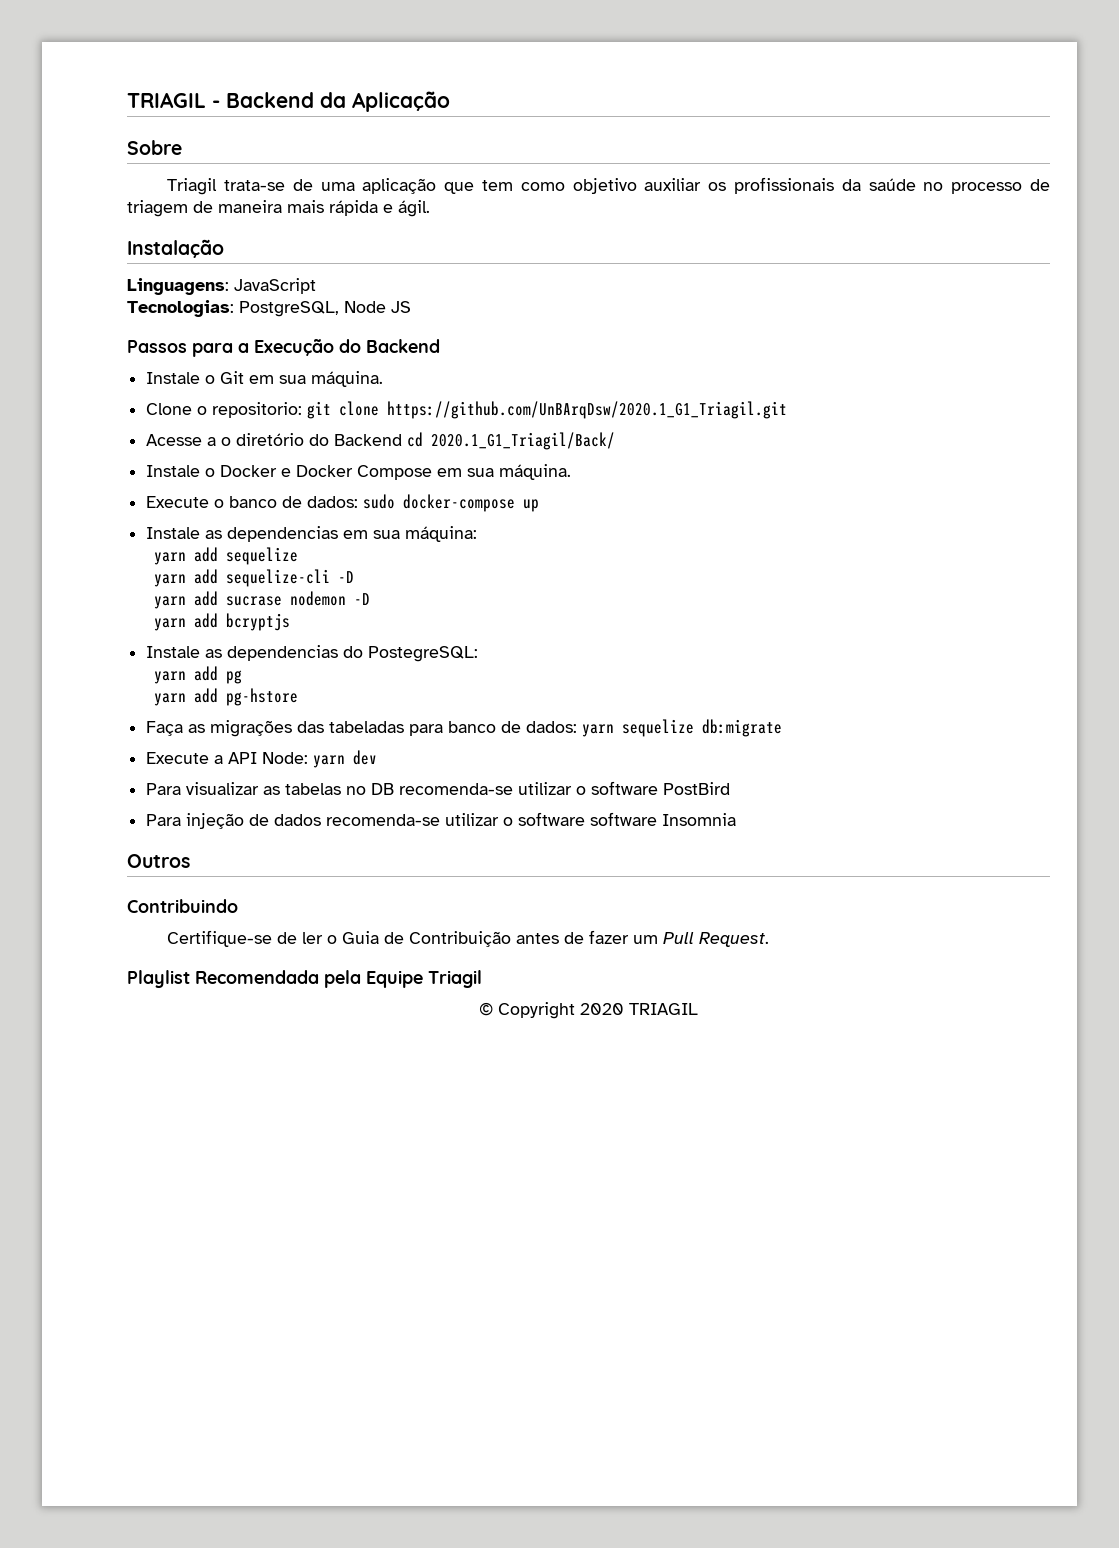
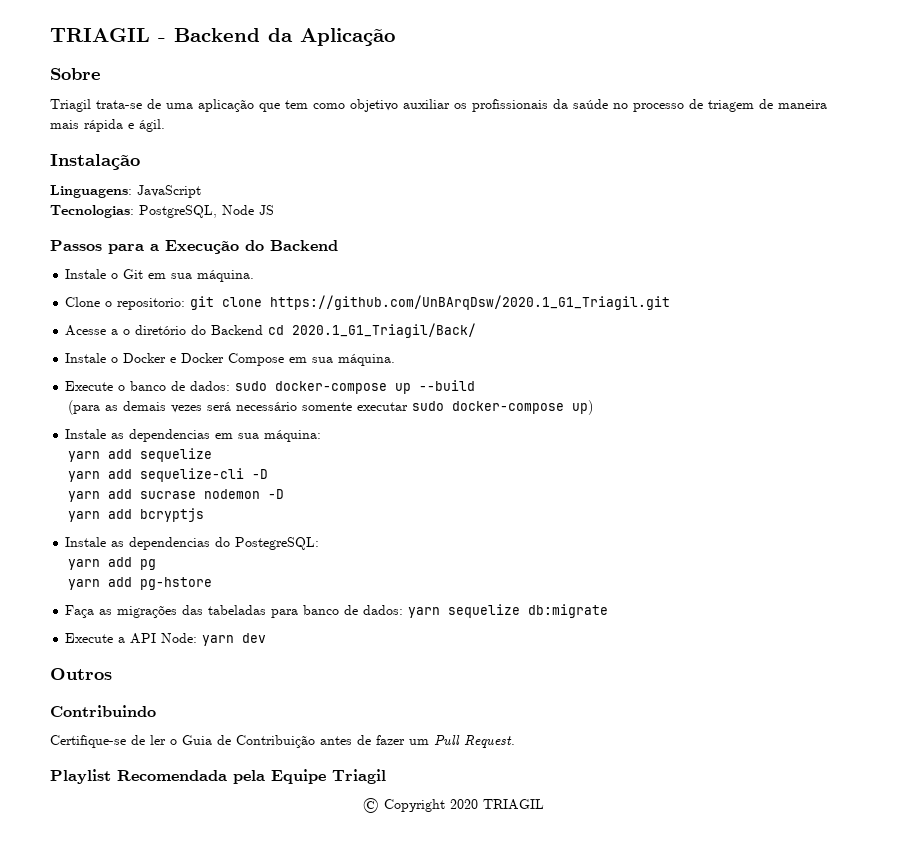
- Execute o banco de dados: sudo docker-compose up
+ Execute o banco de dados: sudo docker-compose up --build
+ (para as demais vezes será necessário somente executar sudo docker-compose up)
- Para visualizar as tabelas no DB recomenda-se utilizar o software PostBird
- Para injeção de dados recomenda-se utilizar o software software Insomnia

